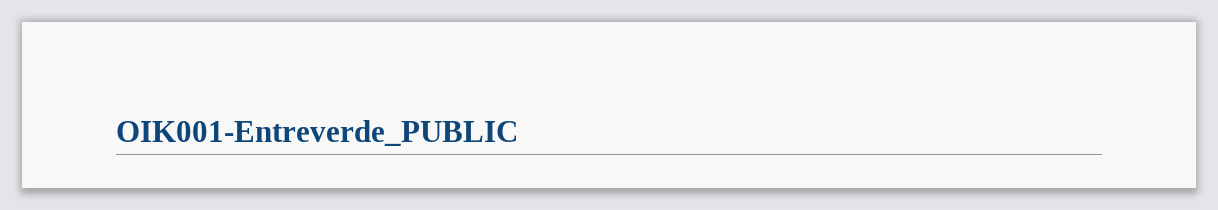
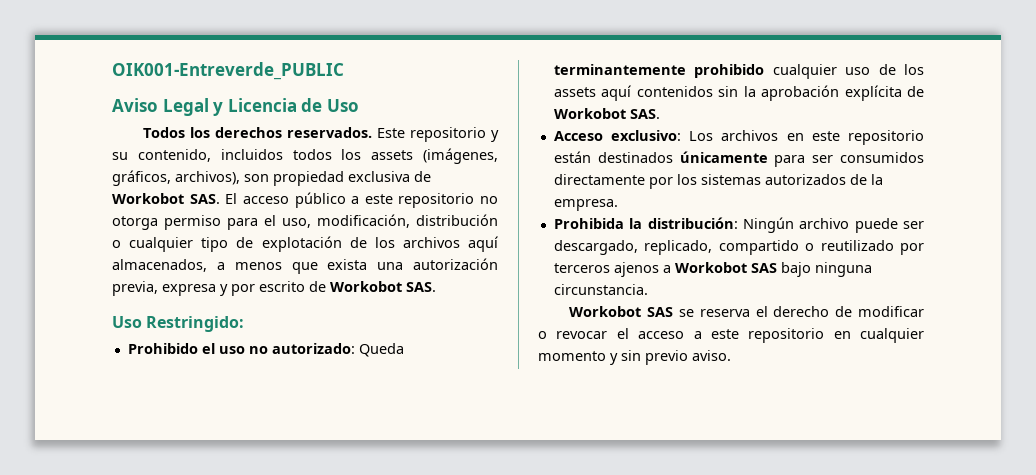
+ Aviso Legal y Licencia de Uso
+ Todos los derechos reservados. Este repositorio y su contenido, incluidos todos los assets (imágenes, gráficos, archivos), son propiedad exclusiva de Workobot SAS. El acceso público a este repositorio no otorga permiso para el uso, modificación, distribución o cualquier tipo de explotación de los archivos aquí almacenados, a menos que exista una autorización previa, expresa y por escrito de Workobot SAS.
+ Uso Restringido:
+ Prohibido el uso no autorizado: Queda terminantemente prohibido cualquier uso de los assets aquí contenidos sin la aprobación explícita de Workobot SAS.
+ Acceso exclusivo: Los archivos en este repositorio están destinados únicamente para ser consumidos directamente por los sistemas autorizados de la empresa.
+ Prohibida la distribución: Ningún archivo puede ser descargado, replicado, compartido o reutilizado por terceros ajenos a Workobot SAS bajo ninguna circunstancia.
+ Workobot SAS se reserva el derecho de modificar o revocar el acceso a este repositorio en cualquier momento y sin previo aviso.

